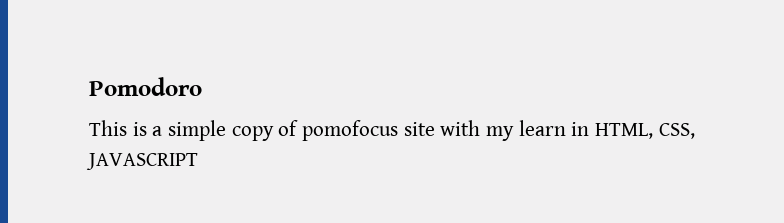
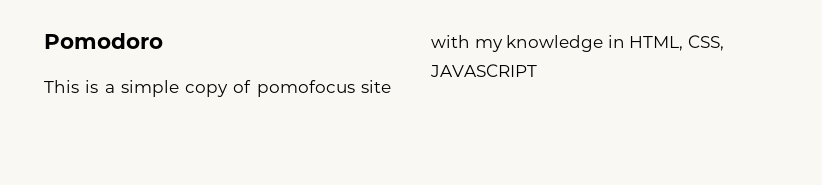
- This is a simple copy of pomofocus site with my learn in HTML, CSS, JAVASCRIPT
+ This is a simple copy of pomofocus site with my knowledge in HTML, CSS, JAVASCRIPT

